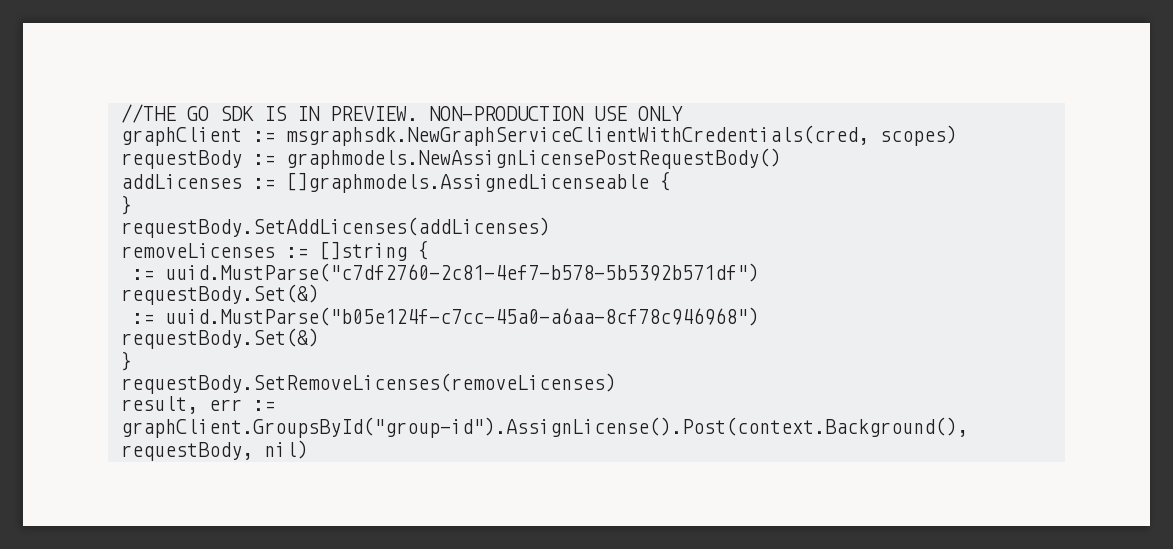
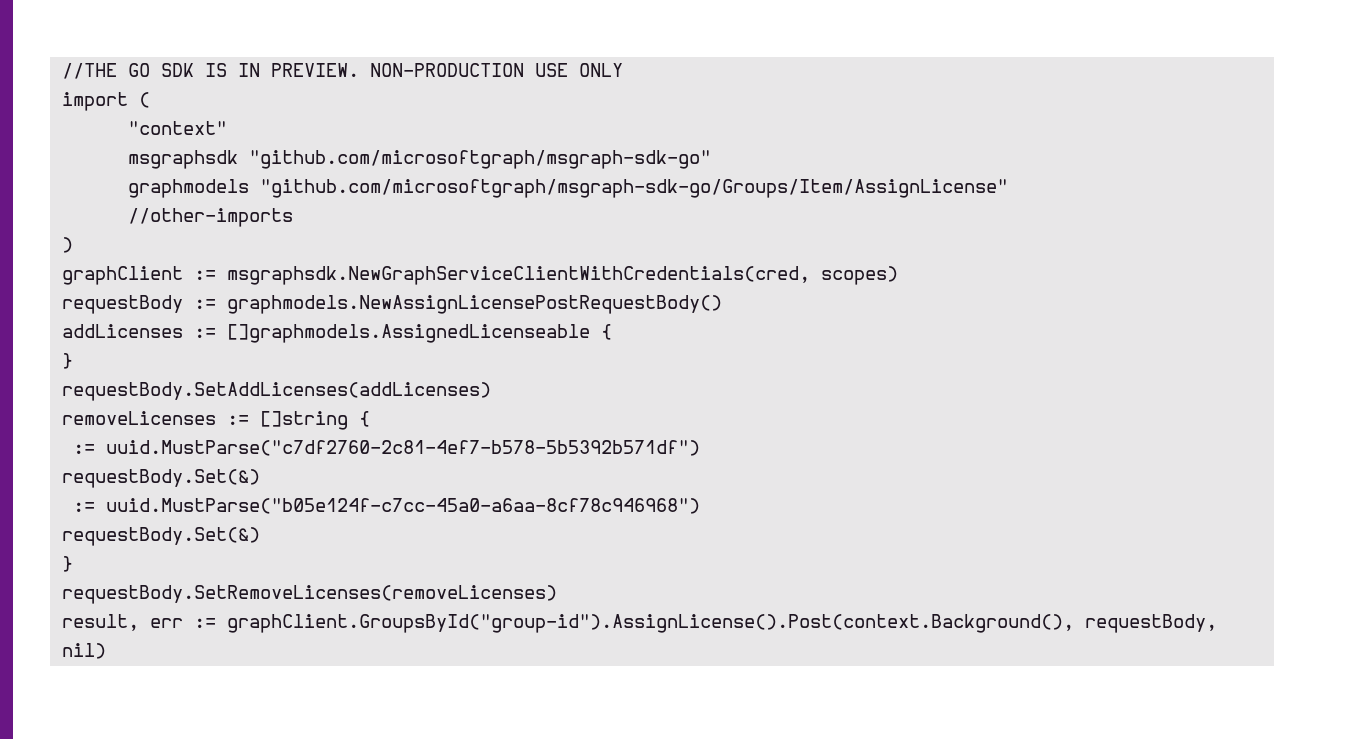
+ import (
+ "context"
+ msgraphsdk "github.com/microsoftgraph/msgraph-sdk-go"
+ graphmodels "github.com/microsoftgraph/msgraph-sdk-go/Groups/Item/AssignLicense"
+ //other-imports
+ )

